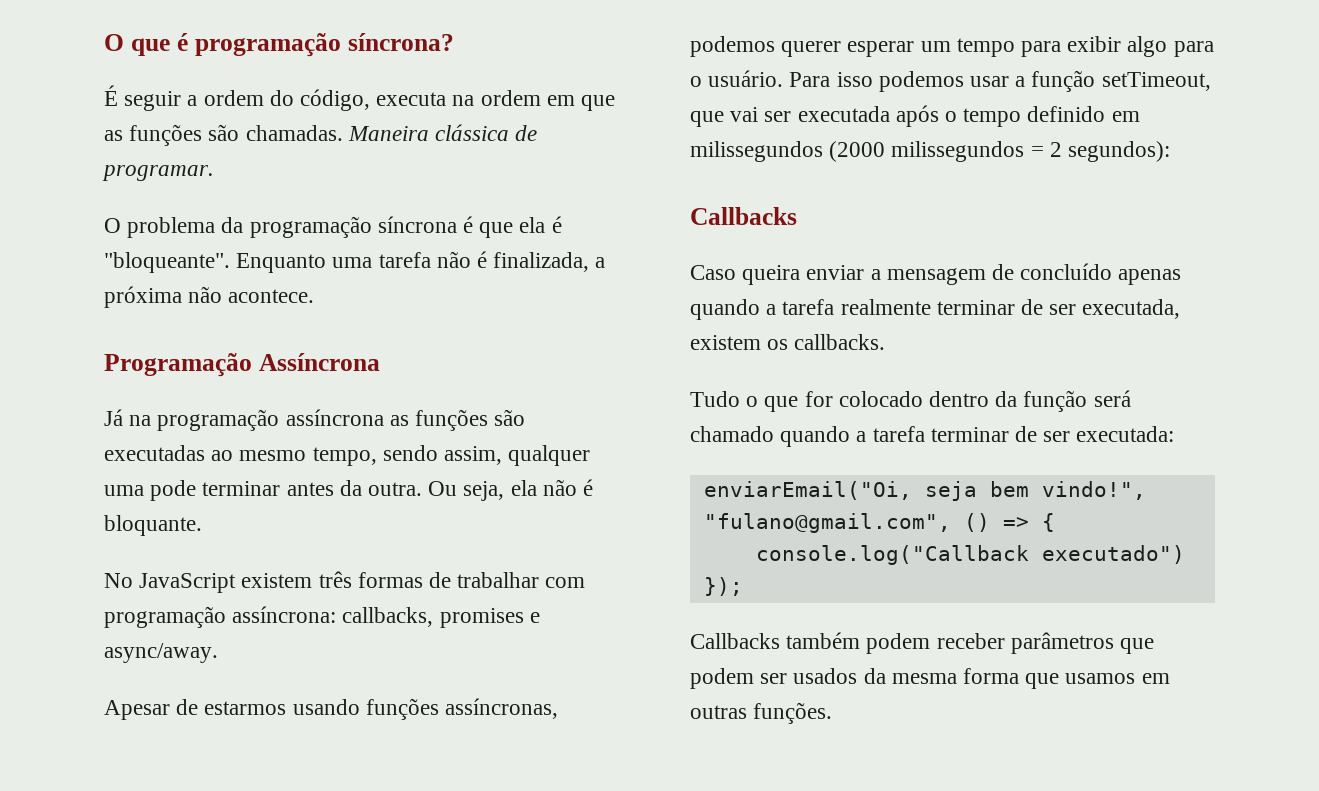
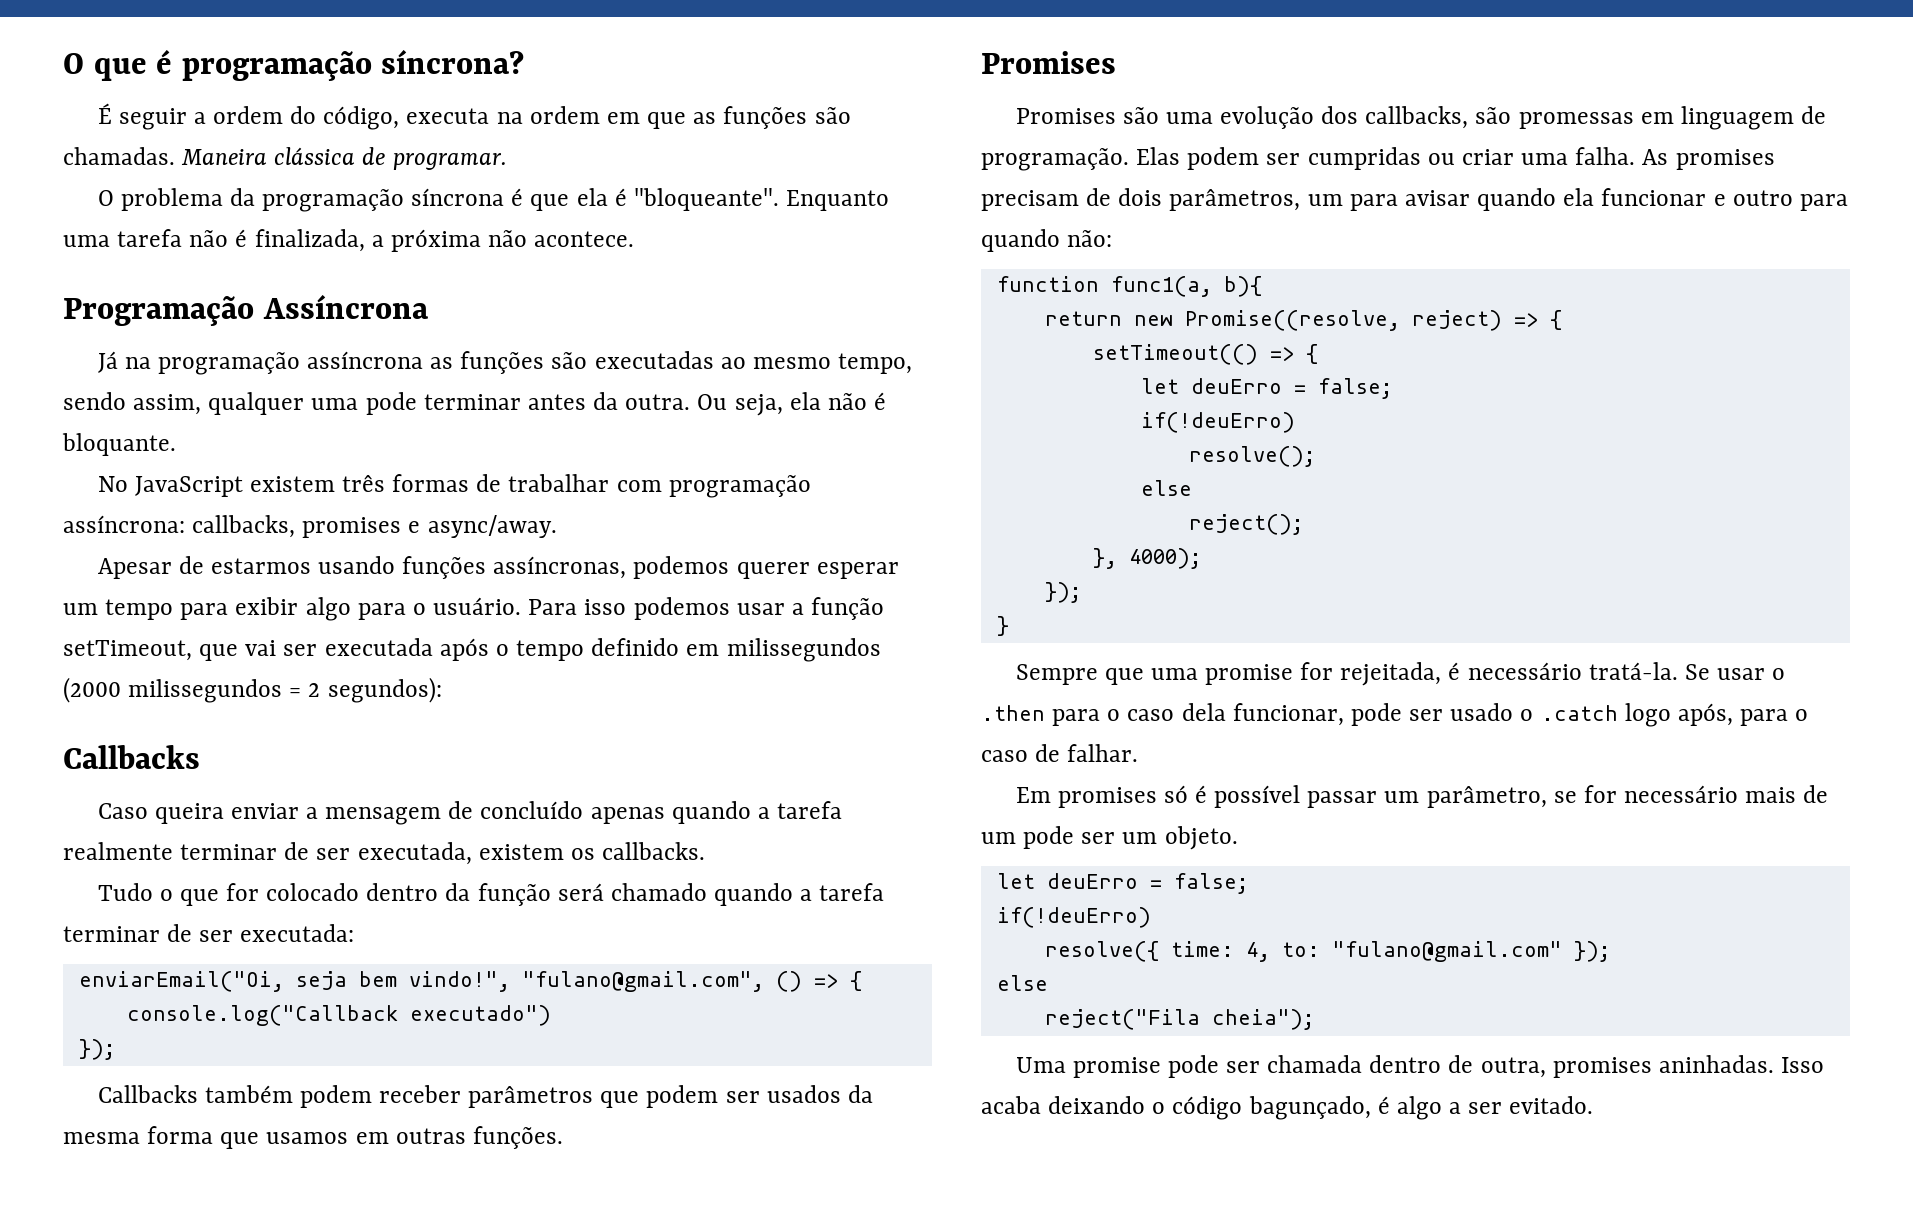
  Callbacks também podem receber parâmetros que podem ser usados da mesma forma que usamos em outras funções.
+ Promises
+ Promises são uma evolução dos callbacks, são promessas em linguagem de programação. Elas podem ser cumpridas ou criar uma falha. As promises precisam de dois parâmetros, um para avisar quando ela funcionar e outro para quando não:
+ function func1(a, b){
+ return new Promise((resolve, reject) => {
+ setTimeout(() => {
+ let deuErro = false;
+ if(!deuErro)
+ resolve();
+ else
+ reject();
+ }, 4000);
+ });
+ }
+ Sempre que uma promise for rejeitada, é necessário tratá-la. Se usar o .then para o caso dela funcionar, pode ser usado o .catch logo após, para o caso de falhar.
+ Em promises só é possível passar um parâmetro, se for necessário mais de um pode ser um objeto.
+ let deuErro = false;
+ if(!deuErro)
+ resolve({ time: 4, to: "fulano@gmail.com" });
+ else
+ reject("Fila cheia");
+ Uma promise pode ser chamada dentro de outra, promises aninhadas. Isso acaba deixando o código bagunçado, é algo a ser evitado.

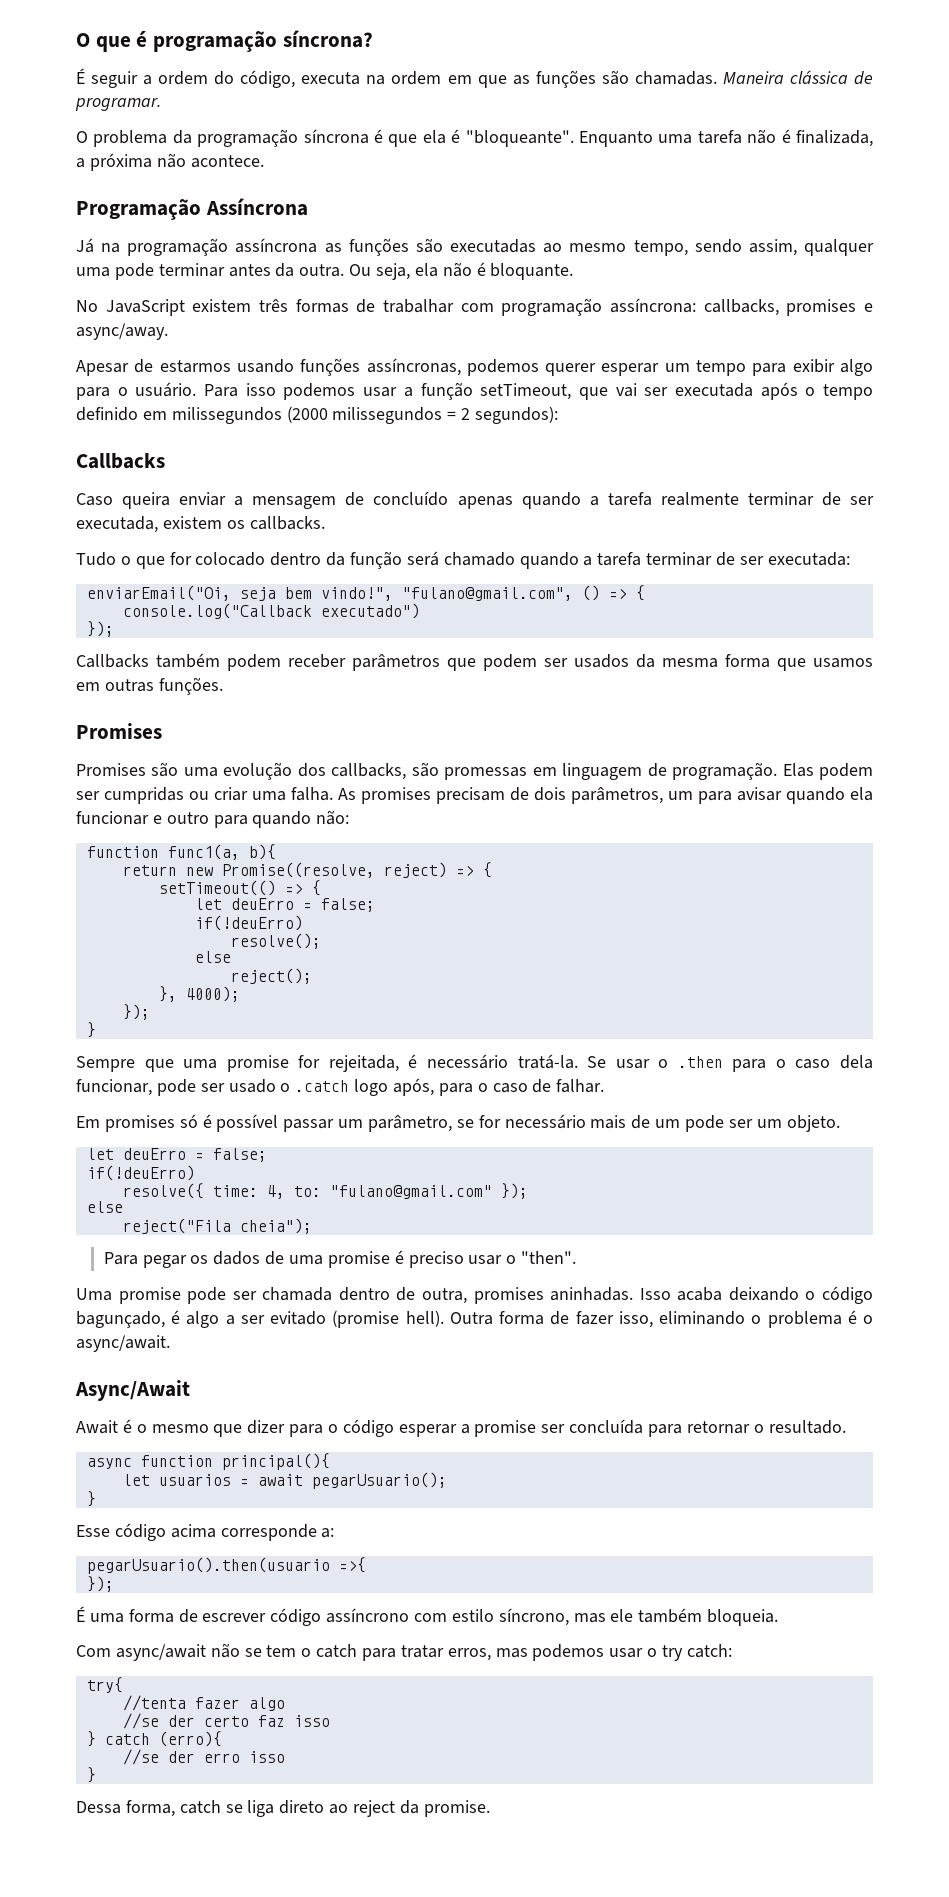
+ Para pegar os dados de uma promise é preciso usar o "then".
- Isso acaba deixando o código bagunçado, é algo a ser evitado.
+ Isso acaba deixando o código bagunçado, é algo a ser evitado (promise hell). Outra forma de fazer isso, eliminando o problema é o async/await.
+ Async/Await
+ Await é o mesmo que dizer para o código esperar a promise ser concluída para retornar o resultado.
+ async function principal(){
+ let usuarios = await pegarUsuario();
+ }
+ Esse código acima corresponde a:
+ pegarUsuario().then(usuario =>{
+ });
+ É uma forma de escrever código assíncrono com estilo síncrono, mas ele também bloqueia.
+ Com async/await não se tem o catch para tratar erros, mas podemos usar o try catch:
+ try{
+ //tenta fazer algo
+ //se der certo faz isso
+ } catch (erro){
+ //se der erro isso
+ }
+ Dessa forma, catch se liga direto ao reject da promise.

